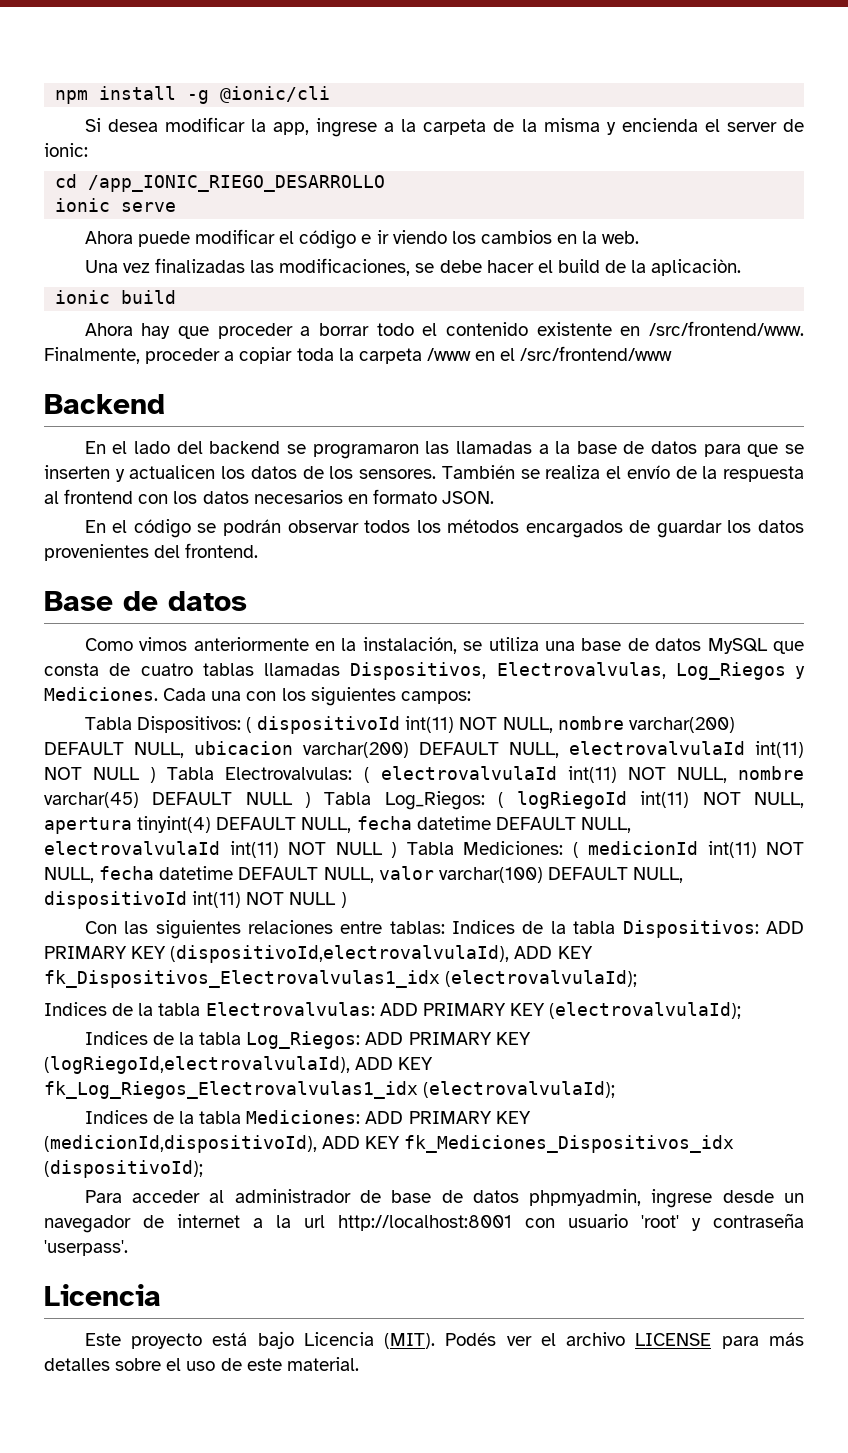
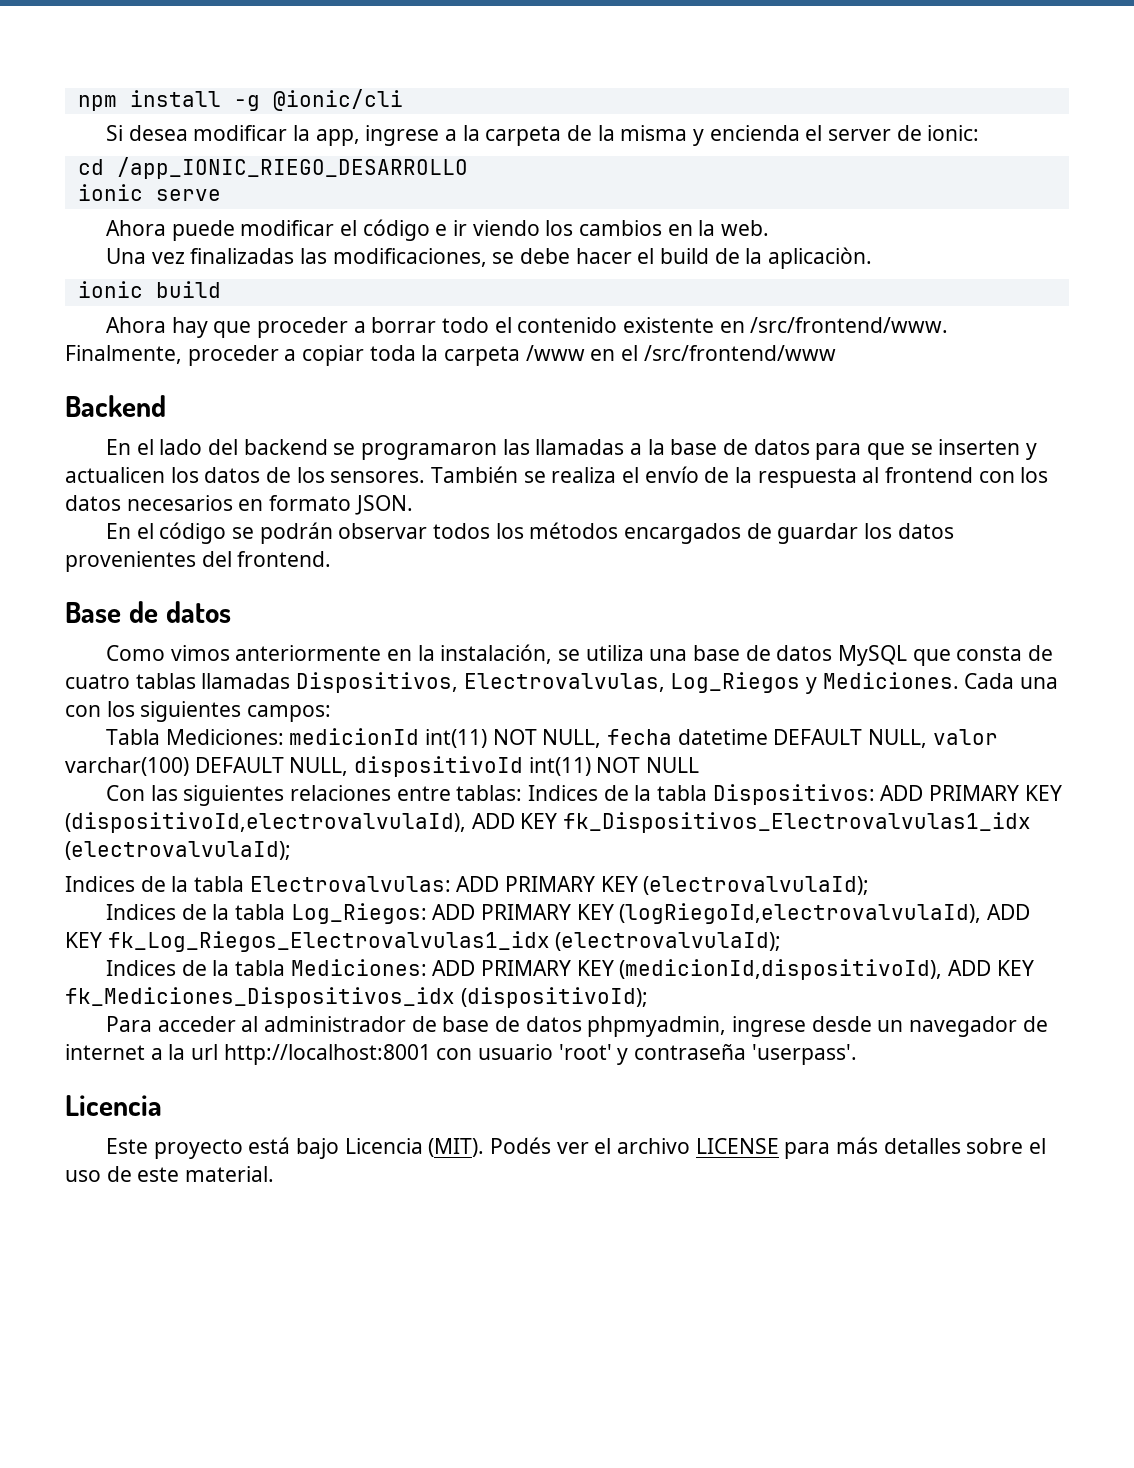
- Tabla Dispositivos: ( dispositivoId int(11) NOT NULL, nombre varchar(200) DEFAULT NULL, ubicacion varchar(200) DEFAULT NULL, electrovalvulaId int(11) NOT NULL ) Tabla Electrovalvulas: ( electrovalvulaId int(11) NOT NULL, nombre varchar(45) DEFAULT NULL ) Tabla Log_Riegos: ( logRiegoId int(11) NOT NULL, apertura tinyint(4) DEFAULT NULL, fecha datetime DEFAULT NULL, electrovalvulaId int(11) NOT NULL ) Tabla Mediciones: ( medicionId int(11) NOT NULL, fecha datetime DEFAULT NULL, valor varchar(100) DEFAULT NULL, dispositivoId int(11) NOT NULL )
+ Tabla Mediciones: medicionId int(11) NOT NULL, fecha datetime DEFAULT NULL, valor varchar(100) DEFAULT NULL, dispositivoId int(11) NOT NULL

